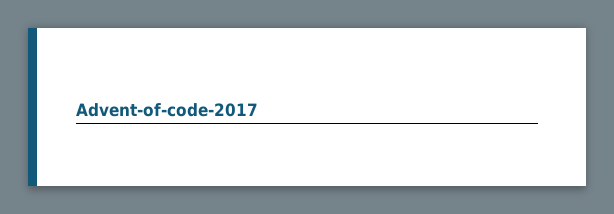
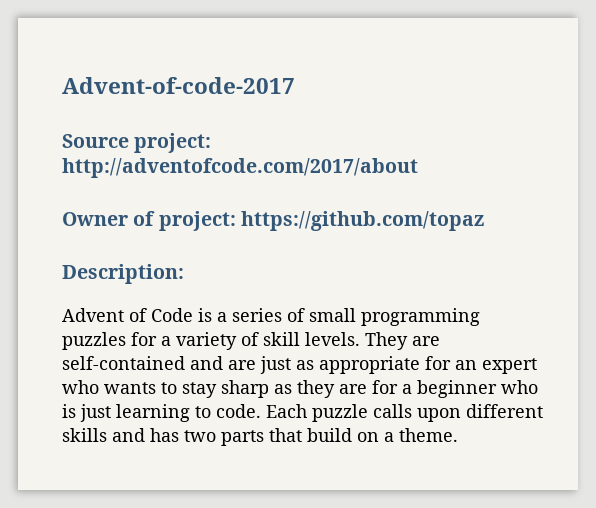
+ Source project: http://adventofcode.com/2017/about
+ Owner of project: https://github.com/topaz
+ Description:
+ Advent of Code is a series of small programming puzzles for a variety of skill levels. They are self-contained and are just as appropriate for an expert who wants to stay sharp as they are for a beginner who is just learning to code. Each puzzle calls upon different skills and has two parts that build on a theme.

